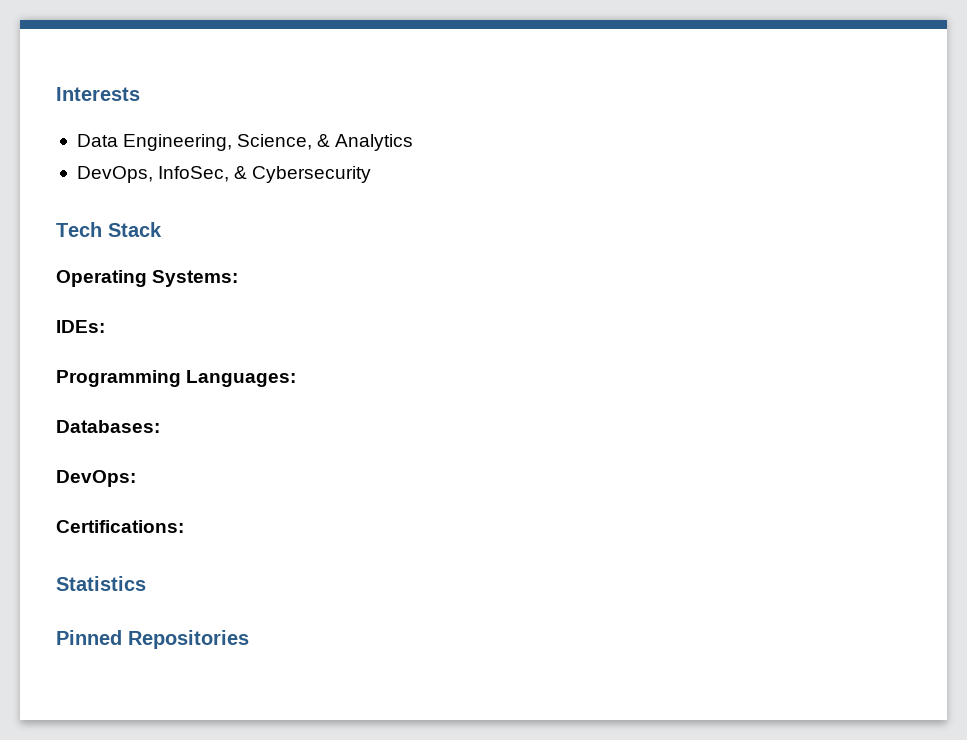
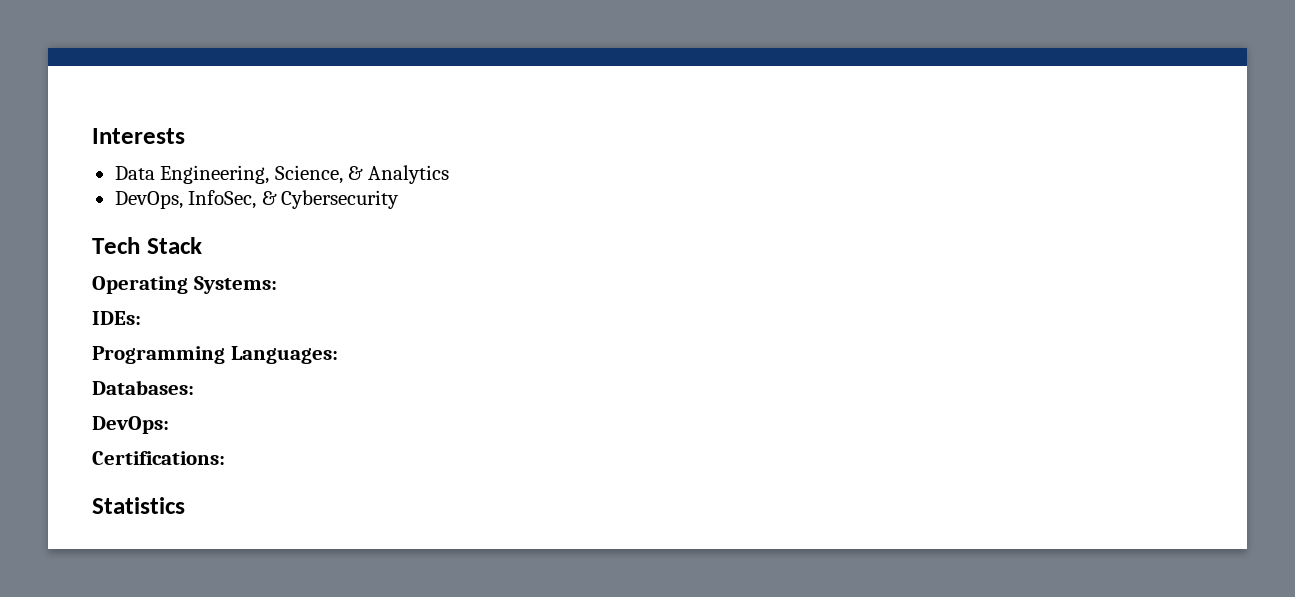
- Pinned Repositories

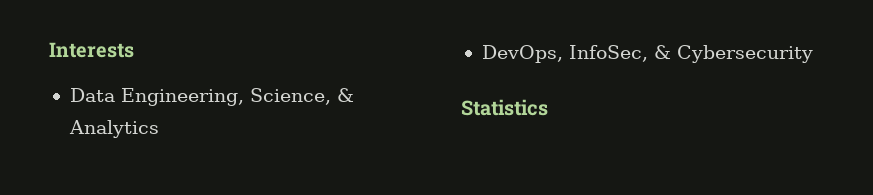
- Tech Stack
- Operating Systems:
- IDEs:
- Programming Languages:
- Databases:
- DevOps:
- Certifications:

